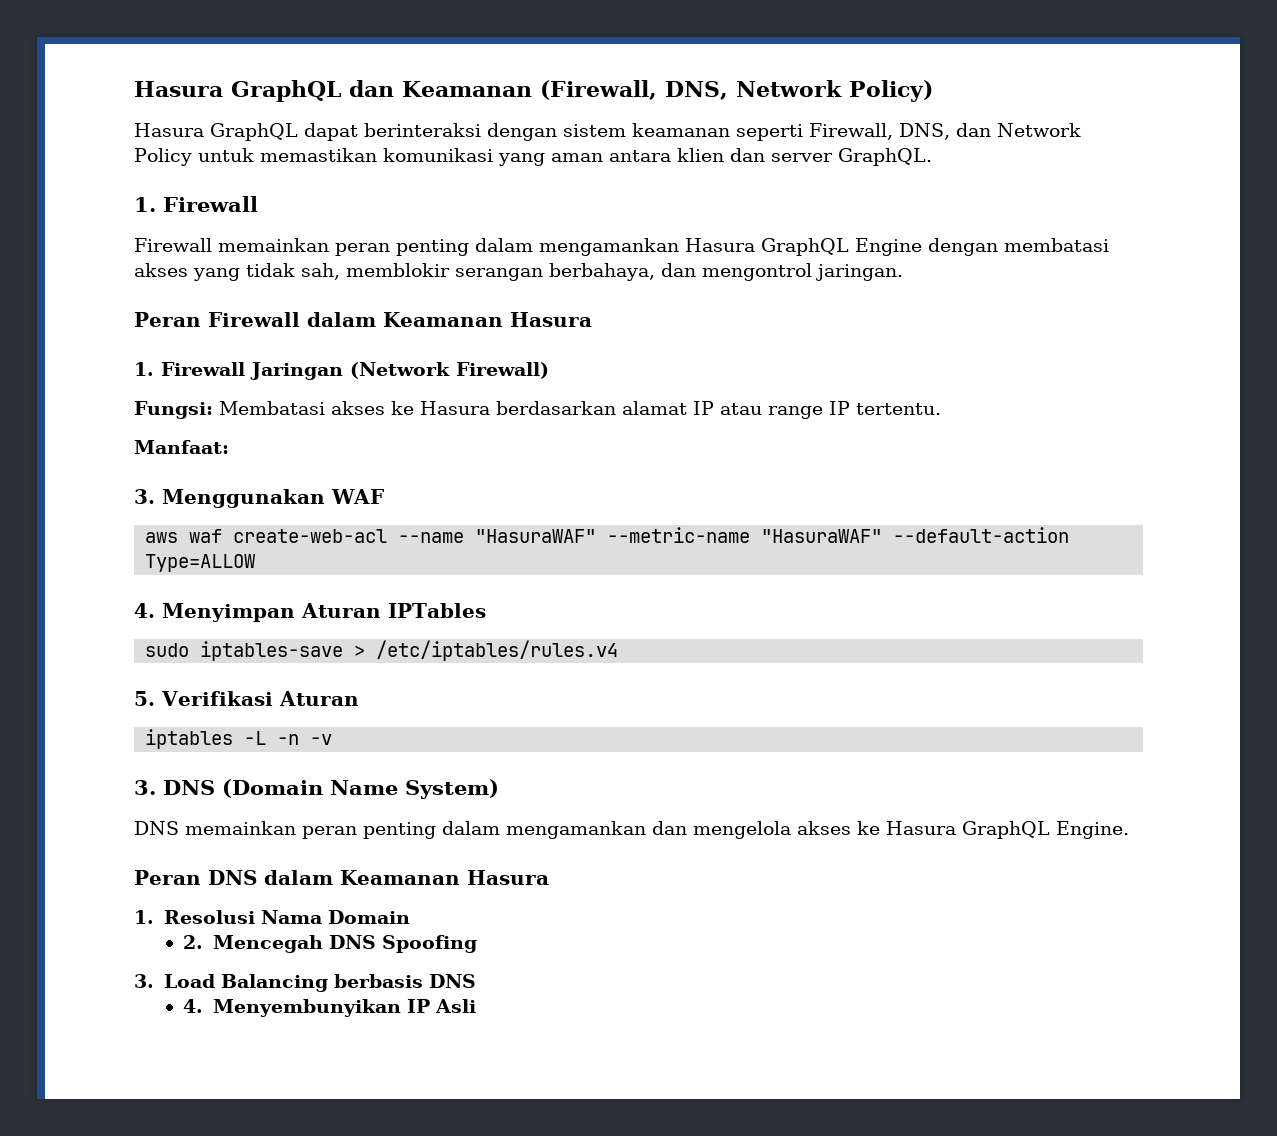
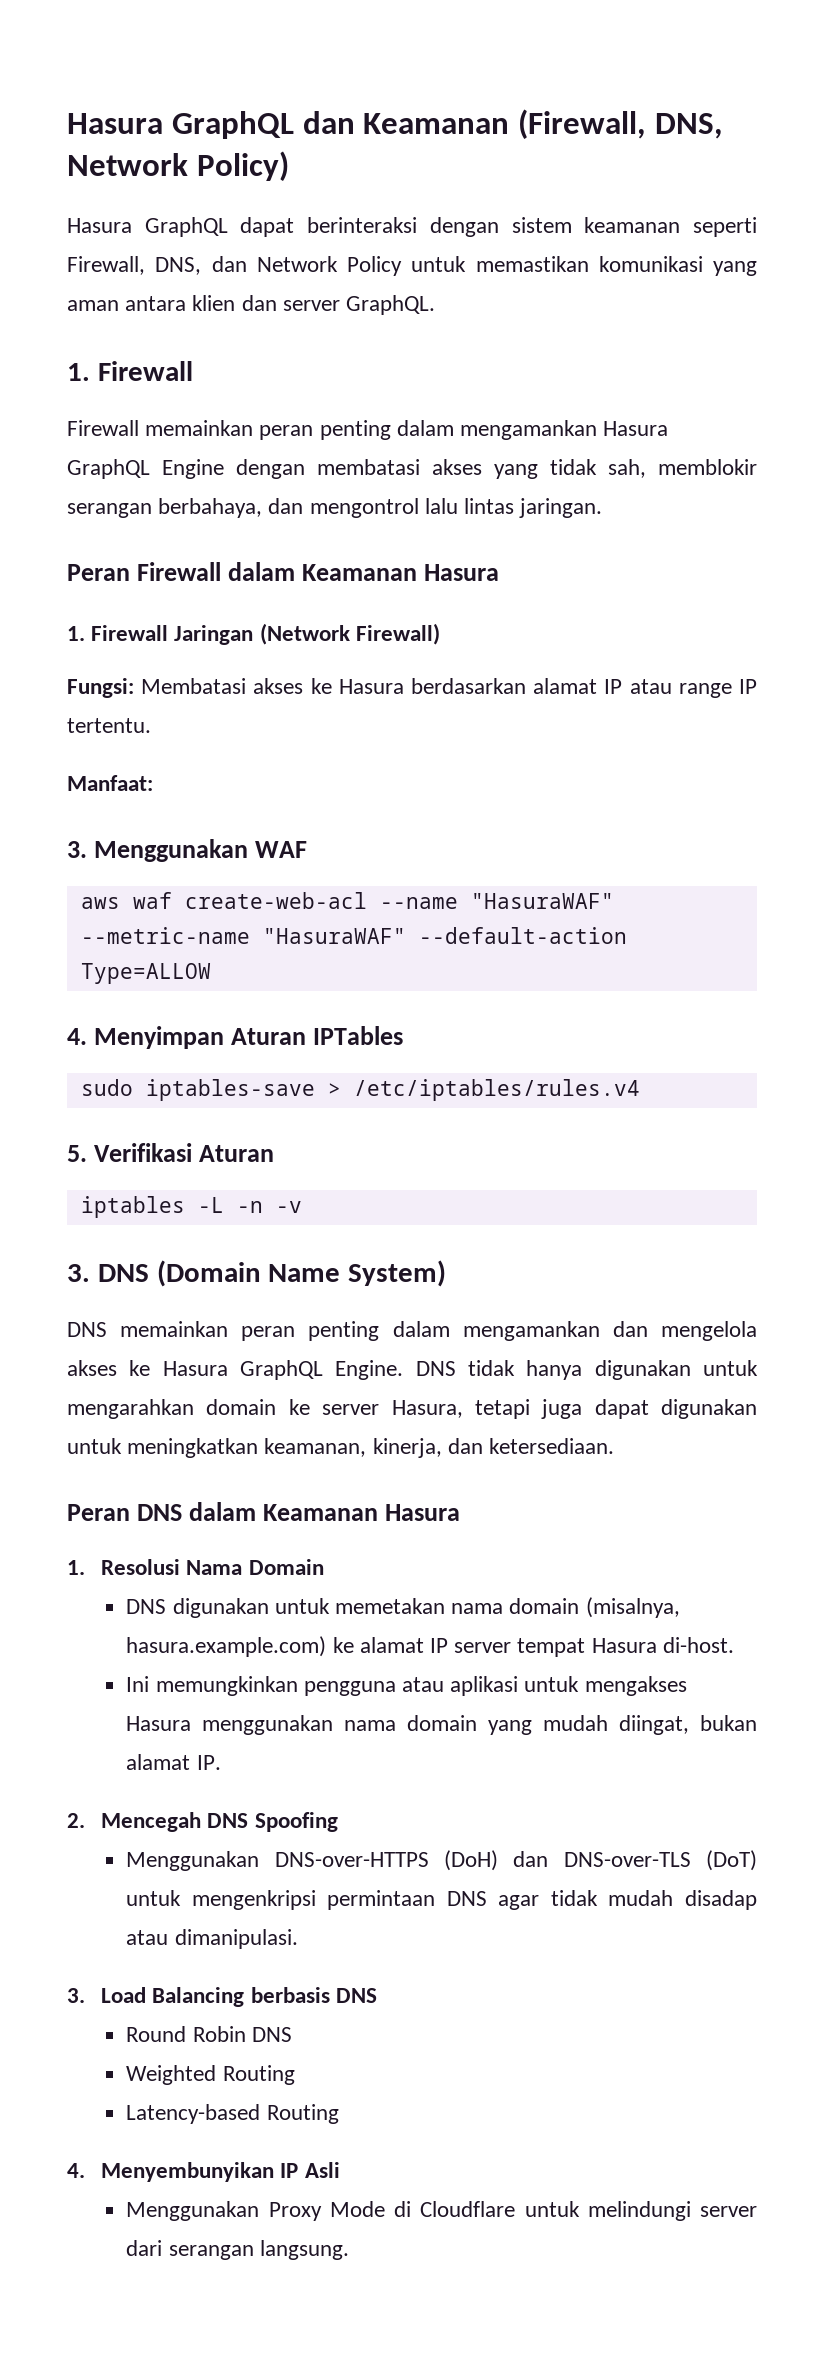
- Firewall memainkan peran penting dalam mengamankan Hasura GraphQL Engine dengan membatasi akses yang tidak sah, memblokir serangan berbahaya, dan mengontrol jaringan.
+ Firewall memainkan peran penting dalam mengamankan Hasura GraphQL Engine dengan membatasi akses yang tidak sah, memblokir serangan berbahaya, dan mengontrol lalu lintas jaringan.
+ DNS tidak hanya digunakan untuk mengarahkan domain ke server Hasura, tetapi juga dapat digunakan untuk meningkatkan keamanan, kinerja, dan ketersediaan.
+ DNS digunakan untuk memetakan nama domain (misalnya, hasura.example.com) ke alamat IP server tempat Hasura di-host.
+ Ini memungkinkan pengguna atau aplikasi untuk mengakses Hasura menggunakan nama domain yang mudah diingat, bukan alamat IP.
  2. Mencegah DNS Spoofing
+ Menggunakan DNS-over-HTTPS (DoH) dan DNS-over-TLS (DoT) untuk mengenkripsi permintaan DNS agar tidak mudah disadap atau dimanipulasi.
+ Round Robin DNS
+ Weighted Routing
+ Latency-based Routing
  4. Menyembunyikan IP Asli
+ Menggunakan Proxy Mode di Cloudflare untuk melindungi server dari serangan langsung.

